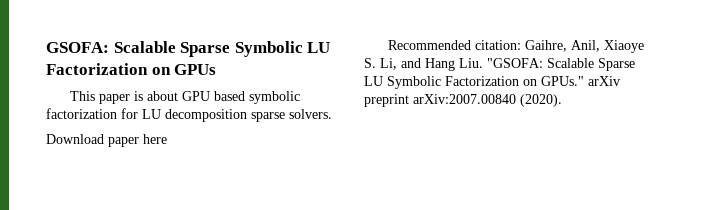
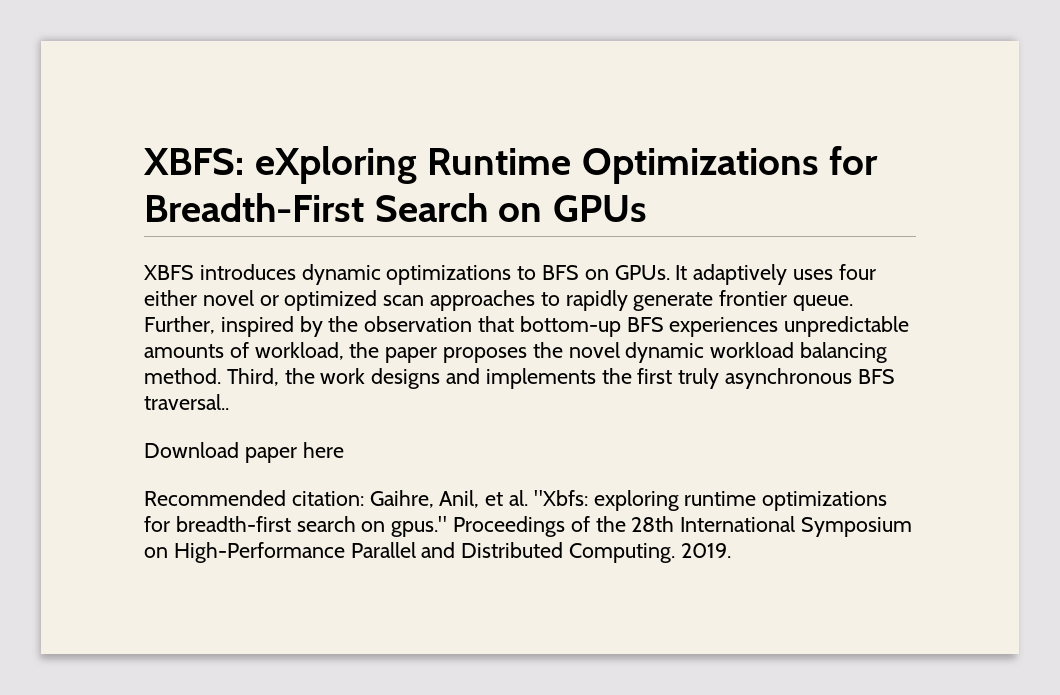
- GSOFA: Scalable Sparse Symbolic LU Factorization on GPUs
- This paper is about GPU based symbolic factorization for LU decomposition sparse solvers.
+ XBFS: eXploring Runtime Optimizations for Breadth-First Search on GPUs
+ XBFS introduces dynamic optimizations to BFS on GPUs. It adaptively uses four either novel or optimized scan approaches to rapidly generate frontier queue. Further, inspired by the observation that bottom-up BFS experiences unpredictable amounts of workload, the paper proposes the novel dynamic workload balancing method. Third, the work designs and implements the first truly asynchronous BFS traversal..
- Recommended citation: Gaihre, Anil, Xiaoye S. Li, and Hang Liu. "GSOFA: Scalable Sparse LU Symbolic Factorization on GPUs." arXiv preprint arXiv:2007.00840 (2020).
+ Recommended citation: Gaihre, Anil, et al. "Xbfs: exploring runtime optimizations for breadth-first search on gpus." Proceedings of the 28th International Symposium on High-Performance Parallel and Distributed Computing. 2019.

